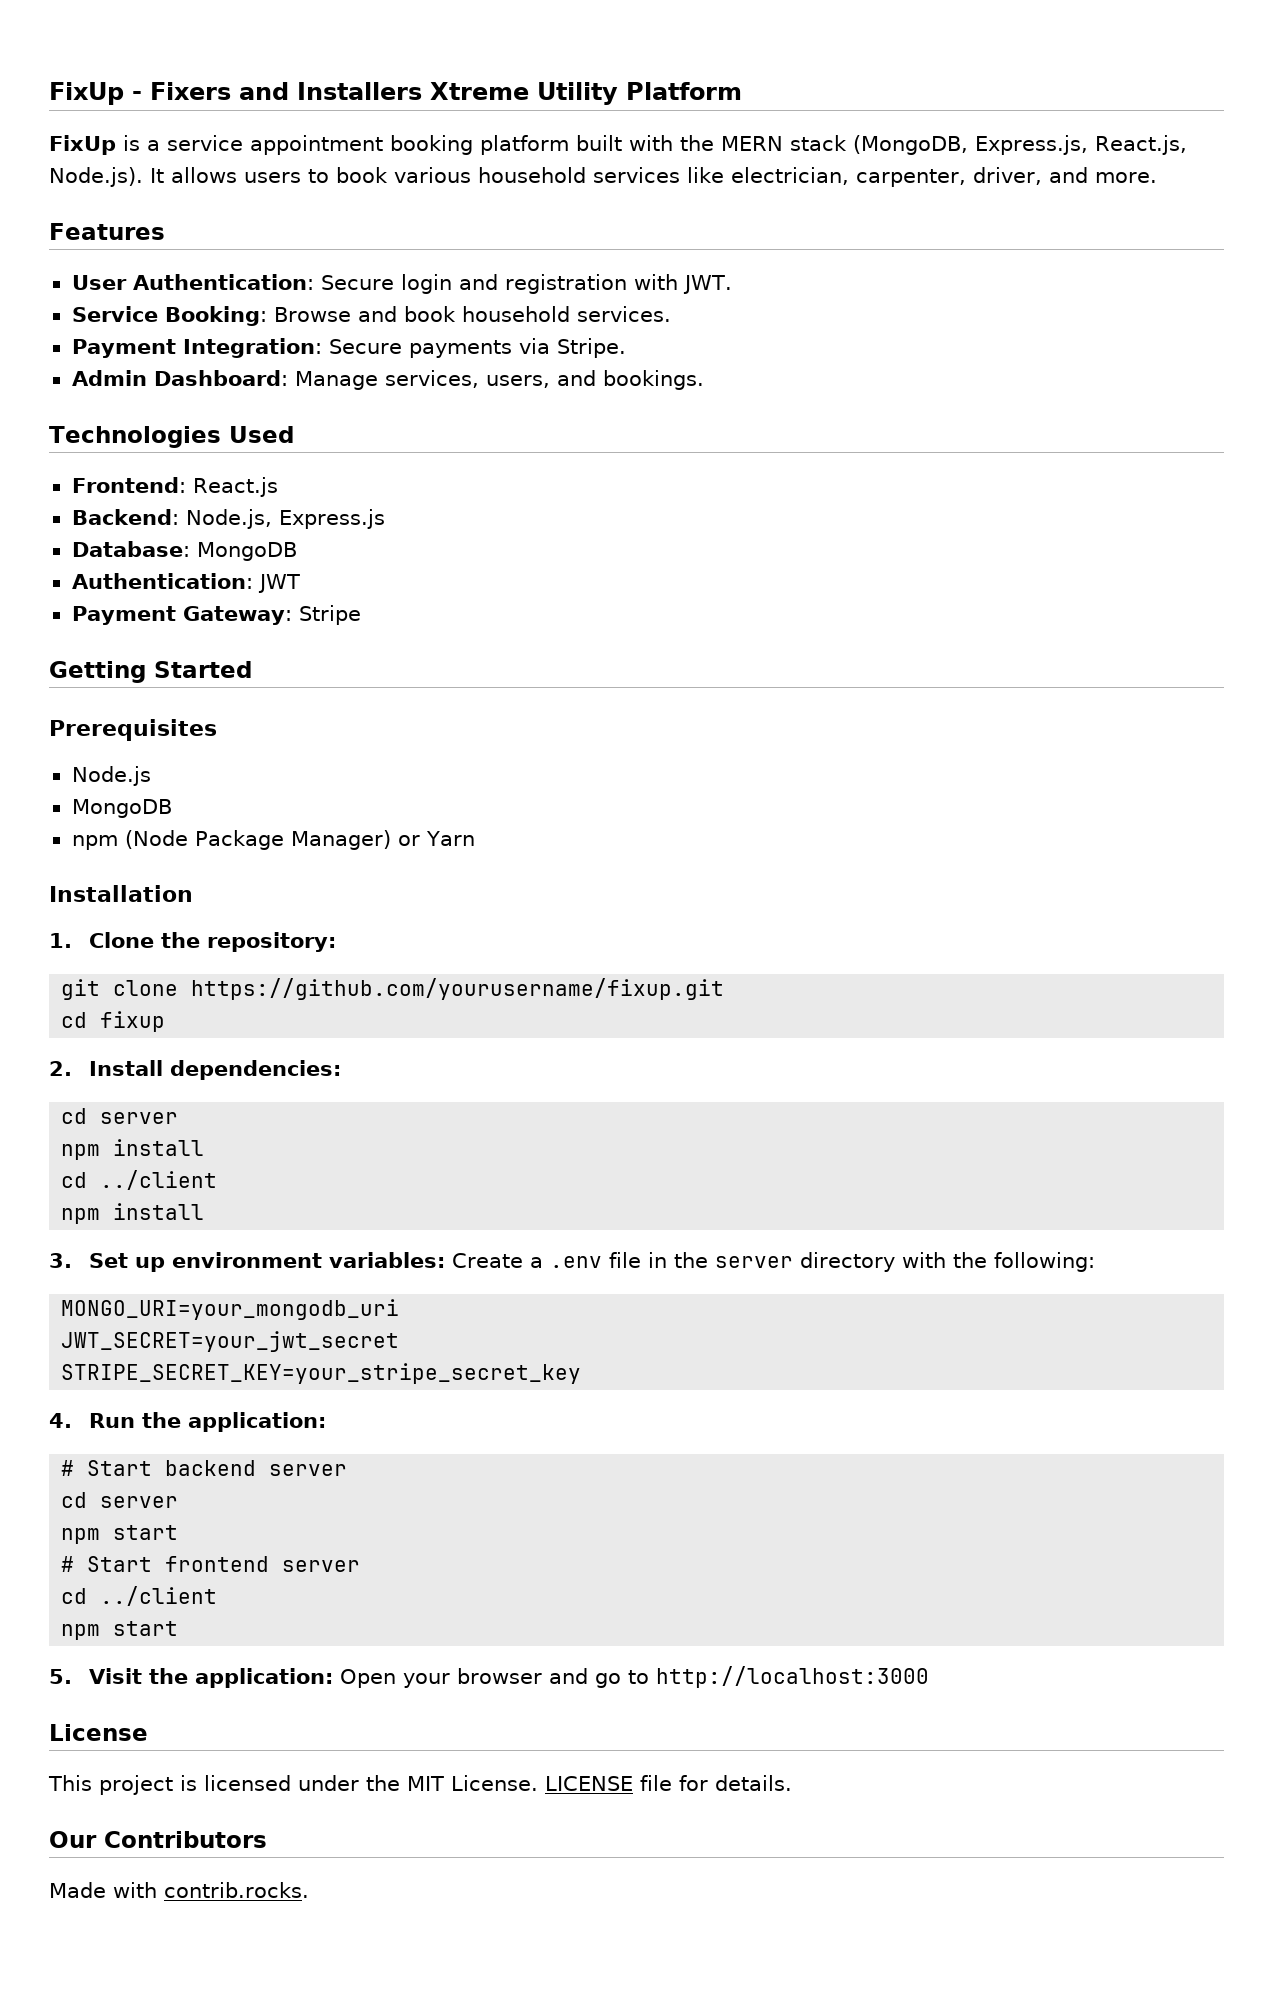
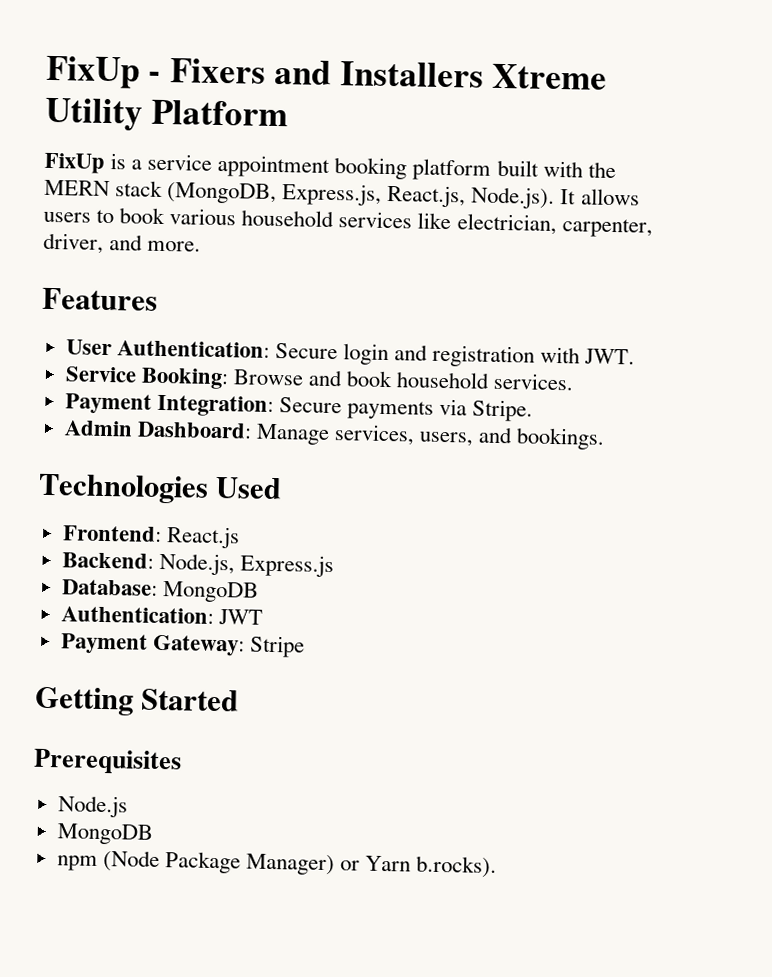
- npm (Node Package Manager) or Yarn
- Installation
- 1. Clone the repository:
- git clone https://github.com/yourusername/fixup.git
- cd fixup
- 2. Install dependencies:
- cd server
- npm install
- cd ../client
- npm install
- 3. Set up environment variables: Create a .env file in the server directory with the following:
- MONGO_URI=your_mongodb_uri
- JWT_SECRET=your_jwt_secret
- STRIPE_SECRET_KEY=your_stripe_secret_key
- 4. Run the application:
- # Start backend server
- cd server
- npm start
- # Start frontend server
- cd ../client
- npm start
- 5. Visit the application: Open your browser and go to http://localhost:3000
- License
- This project is licensed under the MIT License. LICENSE file for details.
- Our Contributors
- Made with contrib.rocks.
+ npm (Node Package Manager) or Yarn b.rocks).

